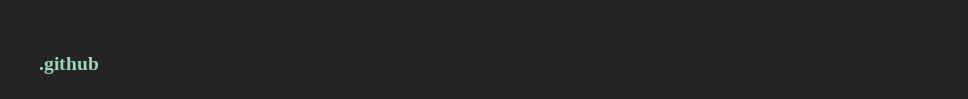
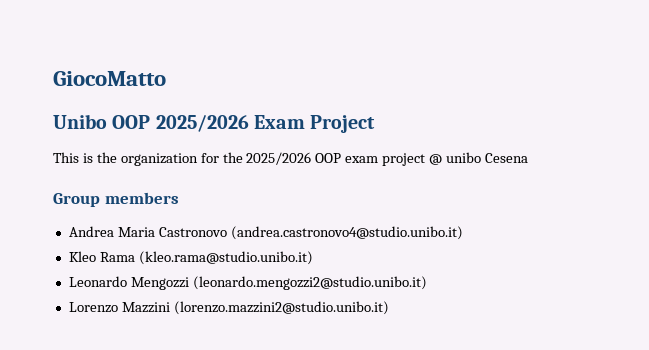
- .github
+ GiocoMatto
+ Unibo OOP 2025/2026 Exam Project
+ This is the organization for the 2025/2026 OOP exam project @ unibo Cesena
+ Group members
+ Andrea Maria Castronovo (andrea.castronovo4@studio.unibo.it)
+ Kleo Rama (kleo.rama@studio.unibo.it)
+ Leonardo Mengozzi (leonardo.mengozzi2@studio.unibo.it)
+ Lorenzo Mazzini (lorenzo.mazzini2@studio.unibo.it)

